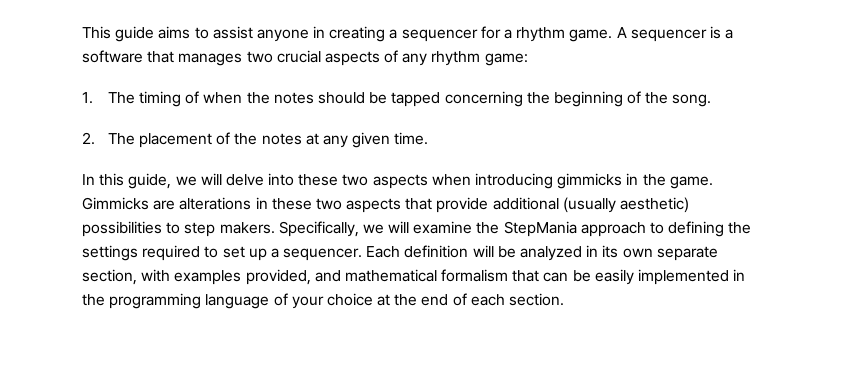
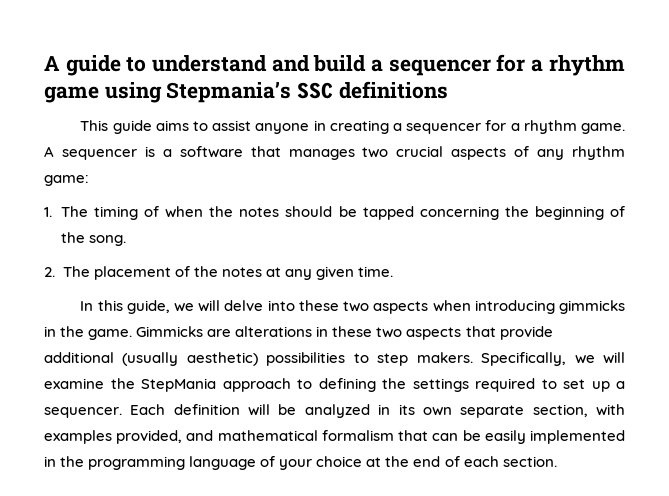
+ A guide to understand and build a sequencer for a rhythm game using Stepmania’s SSC definitions

